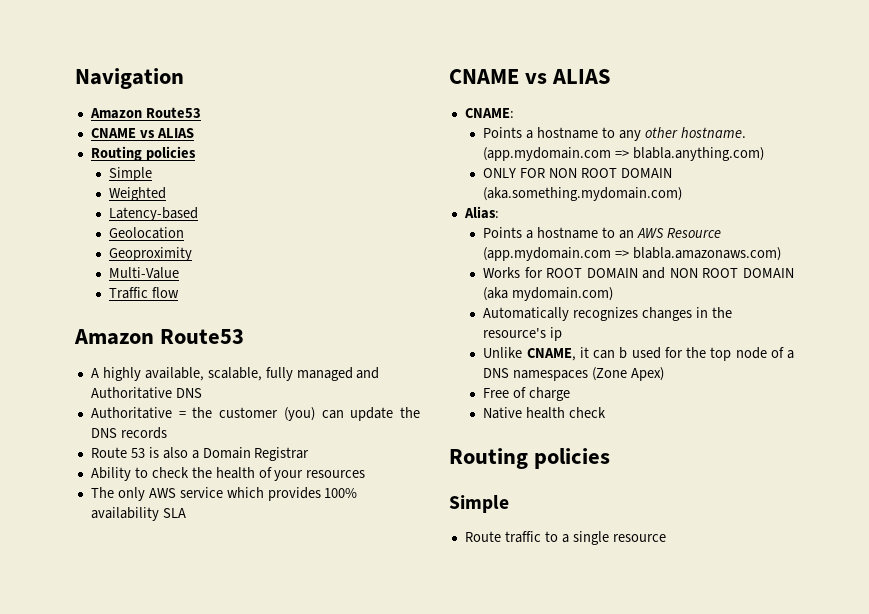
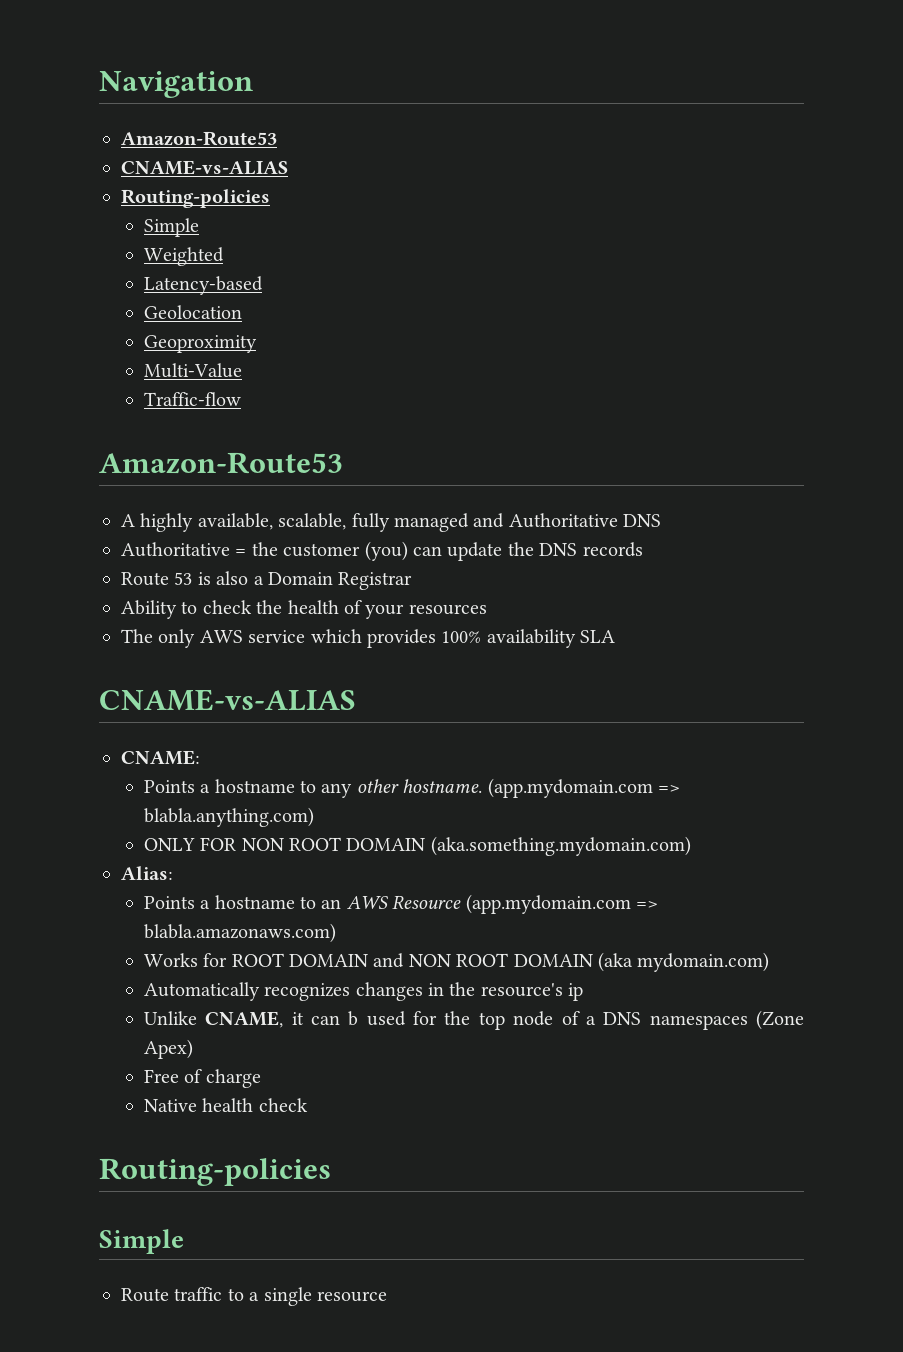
  Navigation
- Amazon Route53
- CNAME vs ALIAS
- Routing policies
+ Amazon-Route53
+ CNAME-vs-ALIAS
+ Routing-policies
- Traffic flow
- Amazon Route53
+ Traffic-flow
+ Amazon-Route53
  The only AWS service which provides 100% availability SLA
- CNAME vs ALIAS
+ CNAME-vs-ALIAS
  Native health check
- Routing policies
+ Routing-policies

